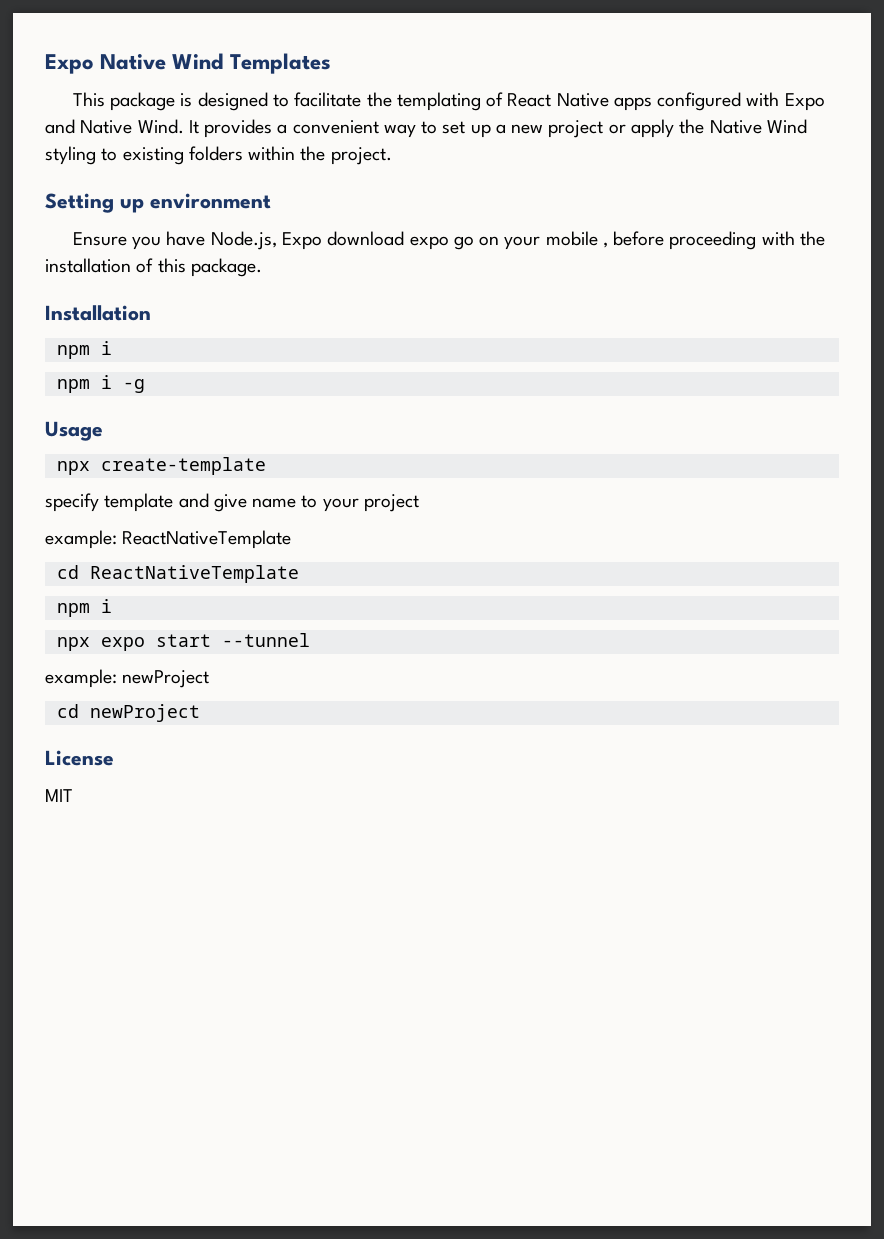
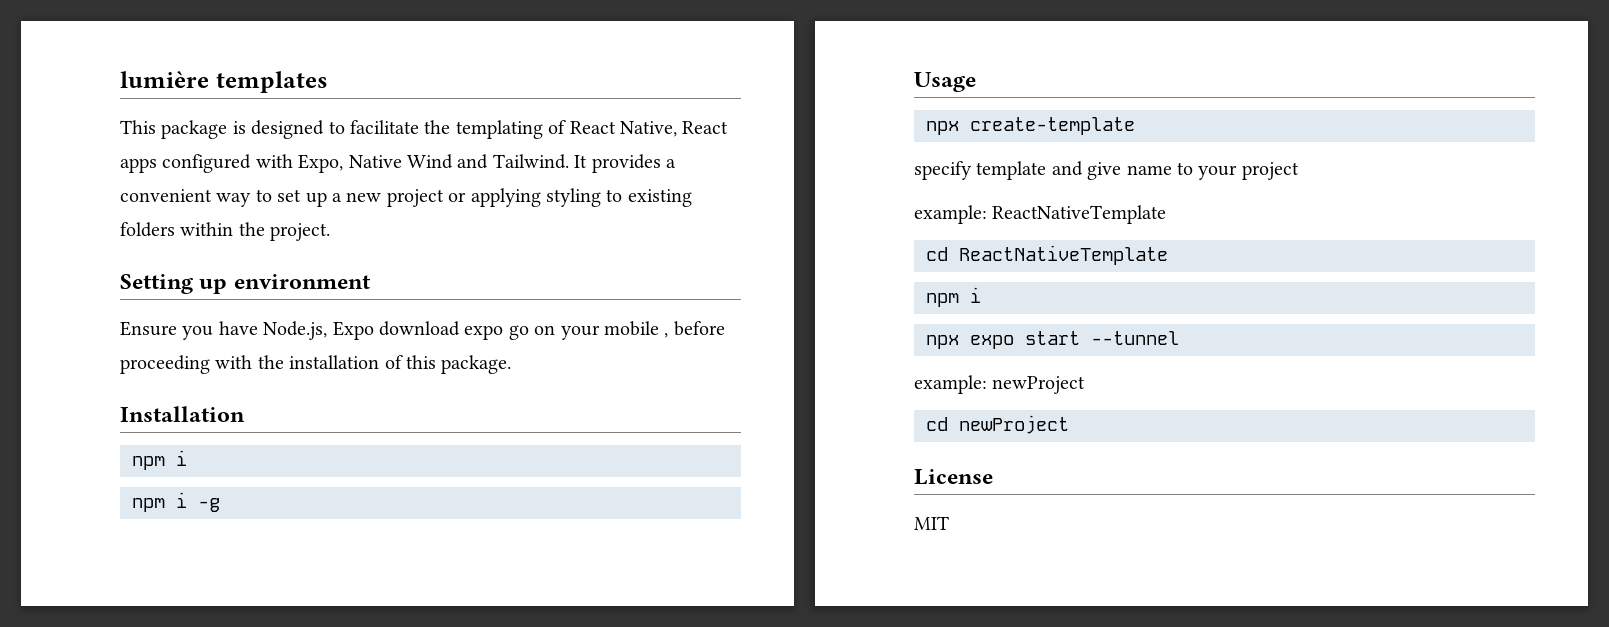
- Expo Native Wind Templates
+ lumière templates
- This package is designed to facilitate the templating of React Native apps configured with Expo and Native Wind.
+ This package is designed to facilitate the templating of React Native, React apps configured with Expo, Native Wind and Tailwind.
- It provides a convenient way to set up a new project or apply the Native Wind styling to existing folders within the project.
+ It provides a convenient way to set up a new project or applying styling to existing folders within the project.

